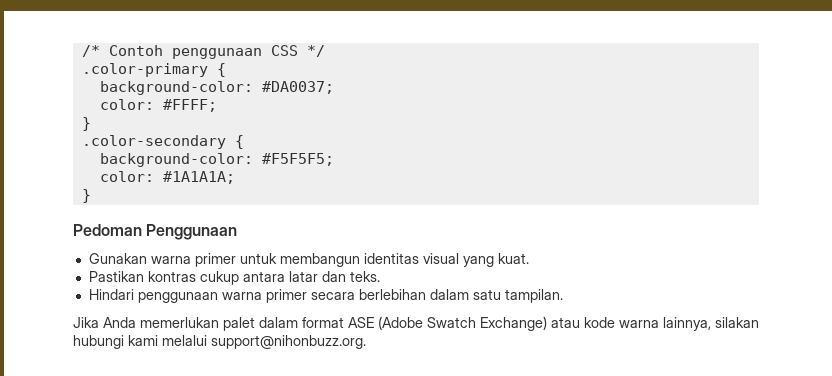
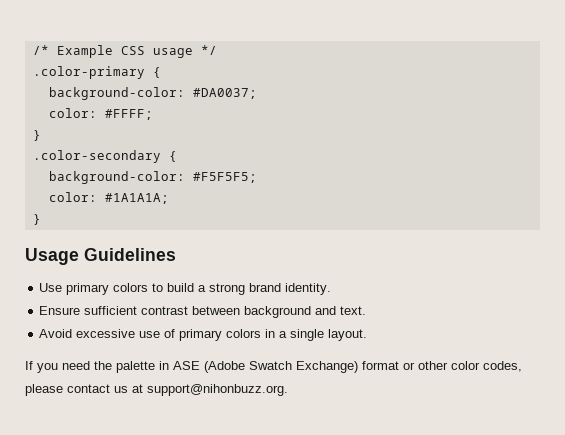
- /* Contoh penggunaan CSS */
+ /* Example CSS usage */
- Pedoman Penggunaan
- Gunakan warna primer untuk membangun identitas visual yang kuat.
- Pastikan kontras cukup antara latar dan teks.
- Hindari penggunaan warna primer secara berlebihan dalam satu tampilan.
- Jika Anda memerlukan palet dalam format ASE (Adobe Swatch Exchange) atau kode warna lainnya, silakan hubungi kami melalui support@nihonbuzz.org.
+ Usage Guidelines
+ Use primary colors to build a strong brand identity.
+ Ensure sufficient contrast between background and text.
+ Avoid excessive use of primary colors in a single layout.
+ If you need the palette in ASE (Adobe Swatch Exchange) format or other color codes, please contact us at support@nihonbuzz.org.

